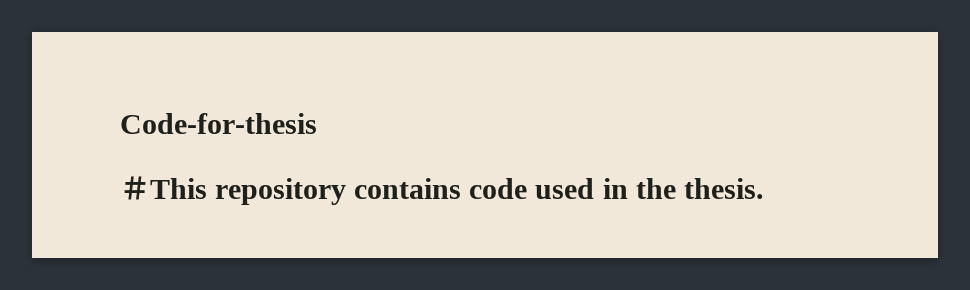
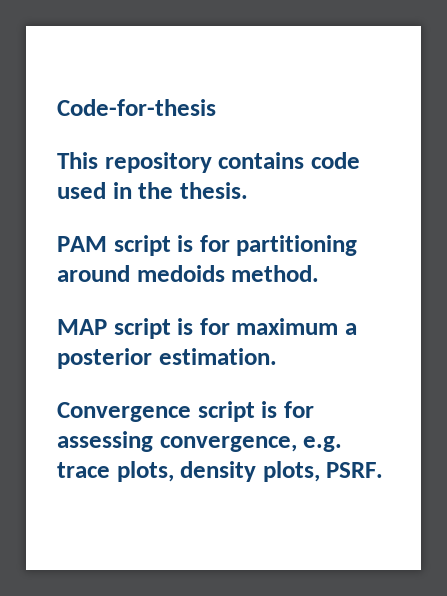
- ＃This repository contains code used in the thesis.
+ This repository contains code used in the thesis.
+ PAM script is for partitioning around medoids method.
+ MAP script is for maximum a posterior estimation.
+ Convergence script is for assessing convergence, e.g. trace plots, density plots, PSRF.

